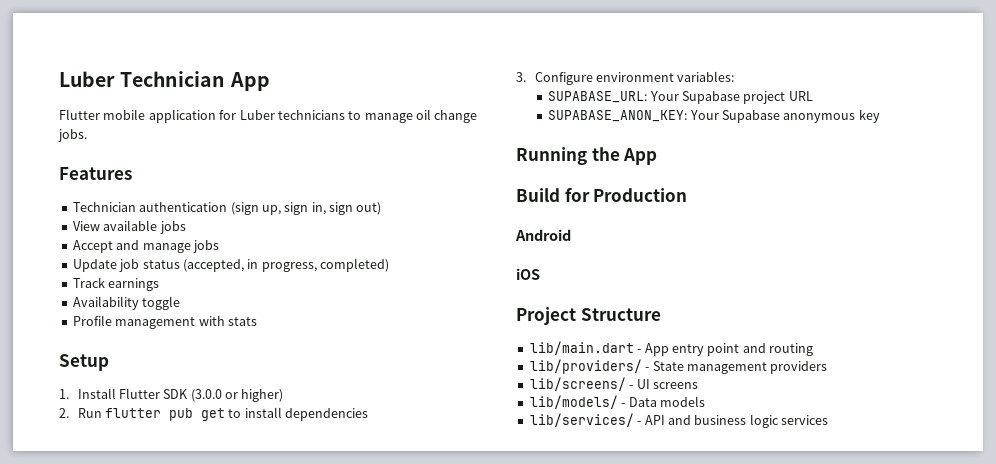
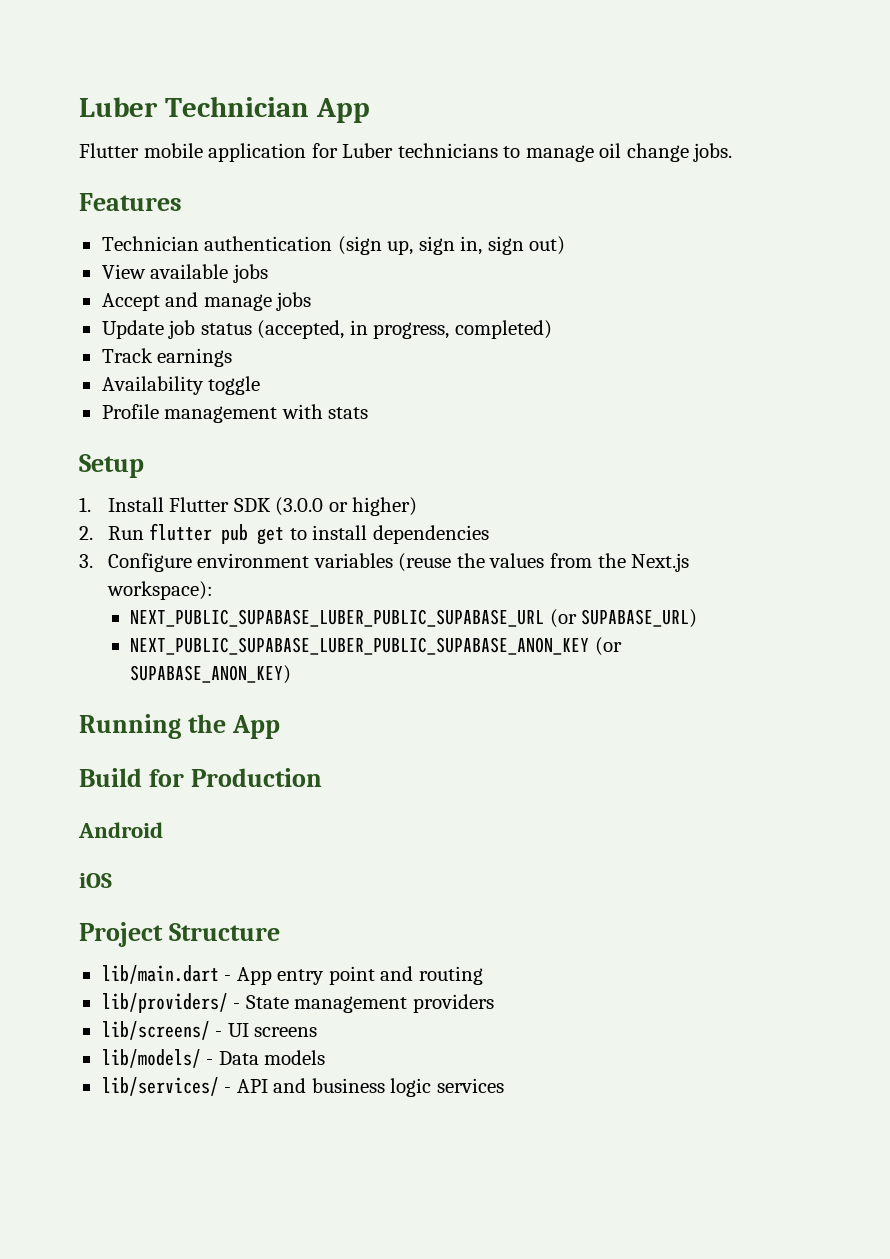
- 3. Configure environment variables:
- SUPABASE_URL: Your Supabase project URL
- SUPABASE_ANON_KEY: Your Supabase anonymous key
+ 3. Configure environment variables (reuse the values from the Next.js workspace):
+ NEXT_PUBLIC_SUPABASE_LUBER_PUBLIC_SUPABASE_URL (or SUPABASE_URL)
+ NEXT_PUBLIC_SUPABASE_LUBER_PUBLIC_SUPABASE_ANON_KEY (or SUPABASE_ANON_KEY)

